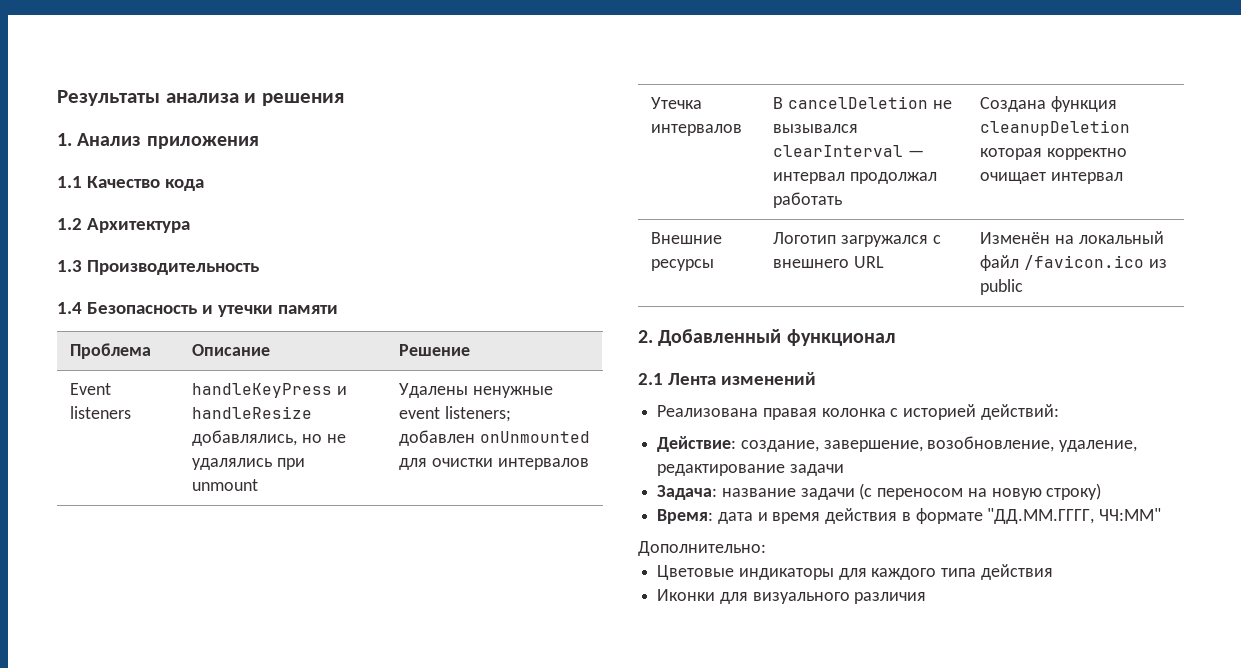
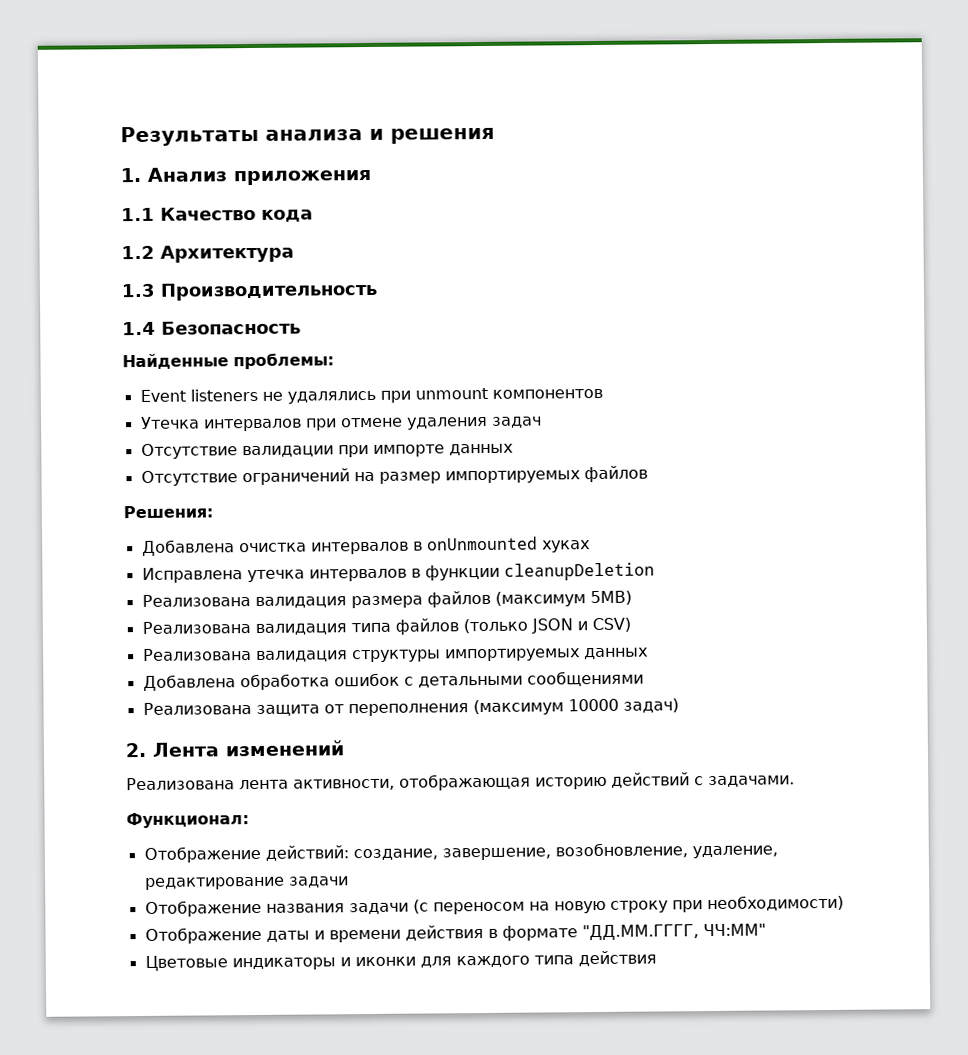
- 1.4 Безопасность и утечки памяти
- Проблема | Описание | Решение
- Event listeners | handleKeyPress и handleResize добавлялись, но не удалялись при unmount | Удалены ненужные event listeners; добавлен onUnmounted для очистки интервалов
- Утечка интервалов | В cancelDeletion не вызывался clearInterval — интервал продолжал работать | Создана функция cleanupDeletion которая корректно очищает интервал
- Внешние ресурсы | Логотип загружался с внешнего URL | Изменён на локальный файл /favicon.ico из public
- 2. Добавленный функционал
- 2.1 Лента изменений
- Реализована правая колонка с историей действий:
- Действие: создание, завершение, возобновление, удаление, редактирование задачи
+ 1.4 Безопасность
+ Найденные проблемы:
+ Event listeners не удалялись при unmount компонентов
+ Утечка интервалов при отмене удаления задач
+ Отсутствие валидации при импорте данных
+ Отсутствие ограничений на размер импортируемых файлов
+ Решения:
+ Добавлена очистка интервалов в onUnmounted хуках
+ Исправлена утечка интервалов в функции cleanupDeletion
+ Реализована валидация размера файлов (максимум 5MB)
+ Реализована валидация типа файлов (только JSON и CSV)
+ Реализована валидация структуры импортируемых данных
+ Добавлена обработка ошибок с детальными сообщениями
+ Реализована защита от переполнения (максимум 10000 задач)
+ 2. Лента изменений
+ Реализована лента активности, отображающая историю действий с задачами.
+ Функционал:
+ Отображение действий: создание, завершение, возобновление, удаление, редактирование задачи
- Задача: название задачи (с переносом на новую строку)
- Время: дата и время действия в формате "ДД.ММ.ГГГГ, ЧЧ:ММ"
+ Отображение названия задачи (с переносом на новую строку при необходимости)
+ Отображение даты и времени действия в формате "ДД.ММ.ГГГГ, ЧЧ:ММ"
- Дополнительно:
- Цветовые индикаторы для каждого типа действия
+ Цветовые индикаторы и иконки для каждого типа действия
- Иконки для визуального различия

